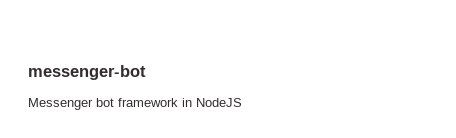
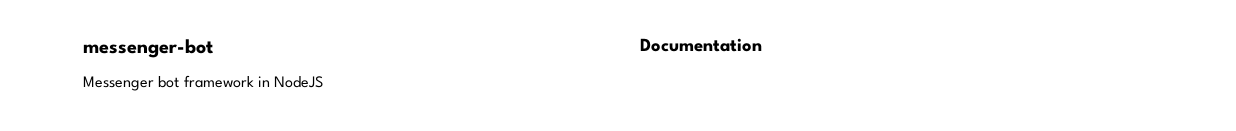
+ Documentation

